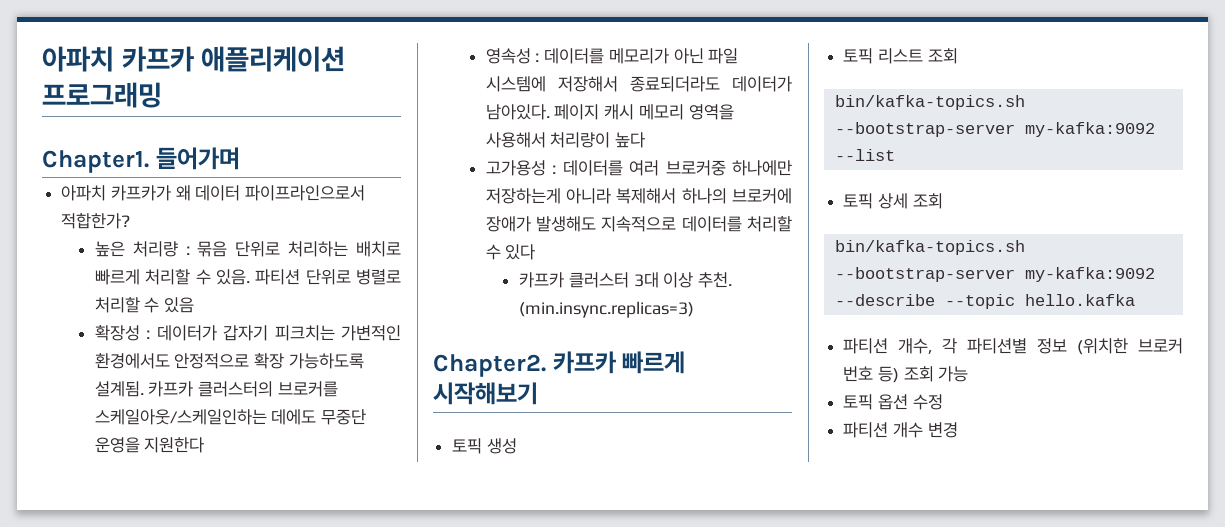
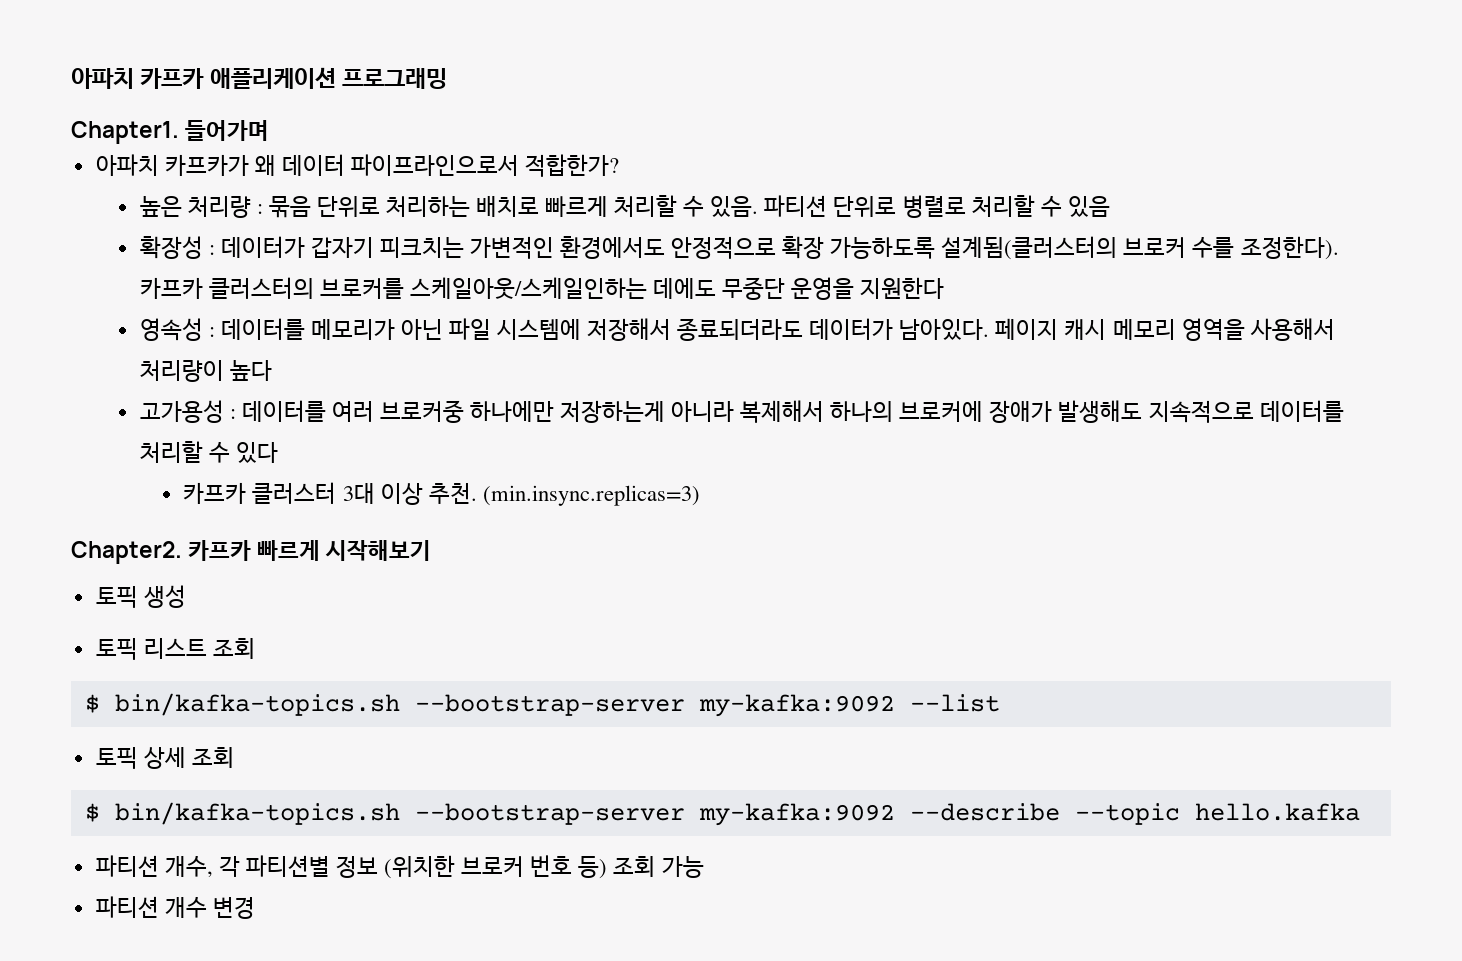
- 확장성 : 데이터가 갑자기 피크치는 가변적인 환경에서도 안정적으로 확장 가능하도록 설계됨.
+ 확장성 : 데이터가 갑자기 피크치는 가변적인 환경에서도 안정적으로 확장 가능하도록 설계됨(클러스터의 브로커 수를 조정한다).
- bin/kafka-topics.sh --bootstrap-server my-kafka:9092 --list
+ $ bin/kafka-topics.sh --bootstrap-server my-kafka:9092 --list
- bin/kafka-topics.sh --bootstrap-server my-kafka:9092 --describe --topic hello.kafka
+ $ bin/kafka-topics.sh --bootstrap-server my-kafka:9092 --describe --topic hello.kafka
- 토픽 옵션 수정

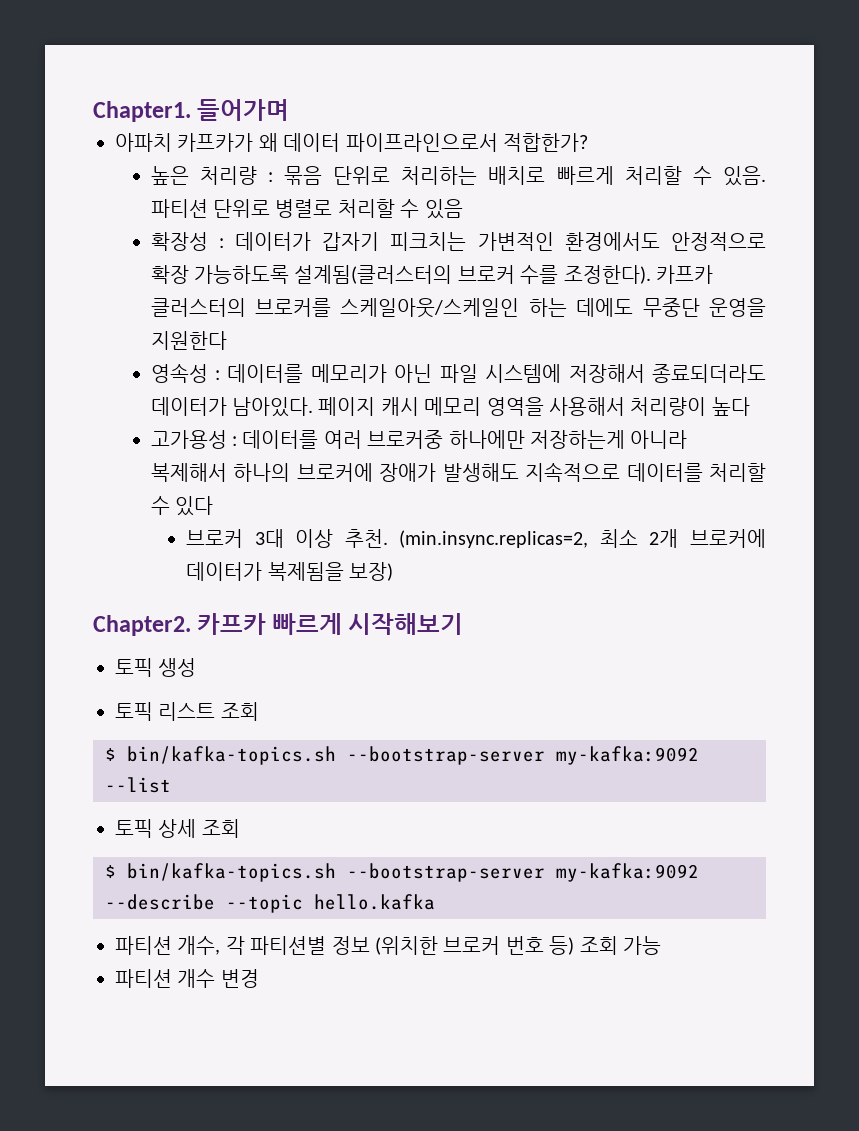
- 아파치 카프카 애플리케이션 프로그래밍
- 카프카 클러스터의 브로커를 스케일아웃/스케일인하는 데에도 무중단 운영을 지원한다
+ 카프카 클러스터의 브로커를 스케일아웃/스케일인 하는 데에도 무중단 운영을 지원한다
- 카프카 클러스터 3대 이상 추천.
+ 브로커 3대 이상 추천.
- (min.insync.replicas=3)
+ (min.insync.replicas=2, 최소 2개 브로커에 데이터가 복제됨을 보장)

